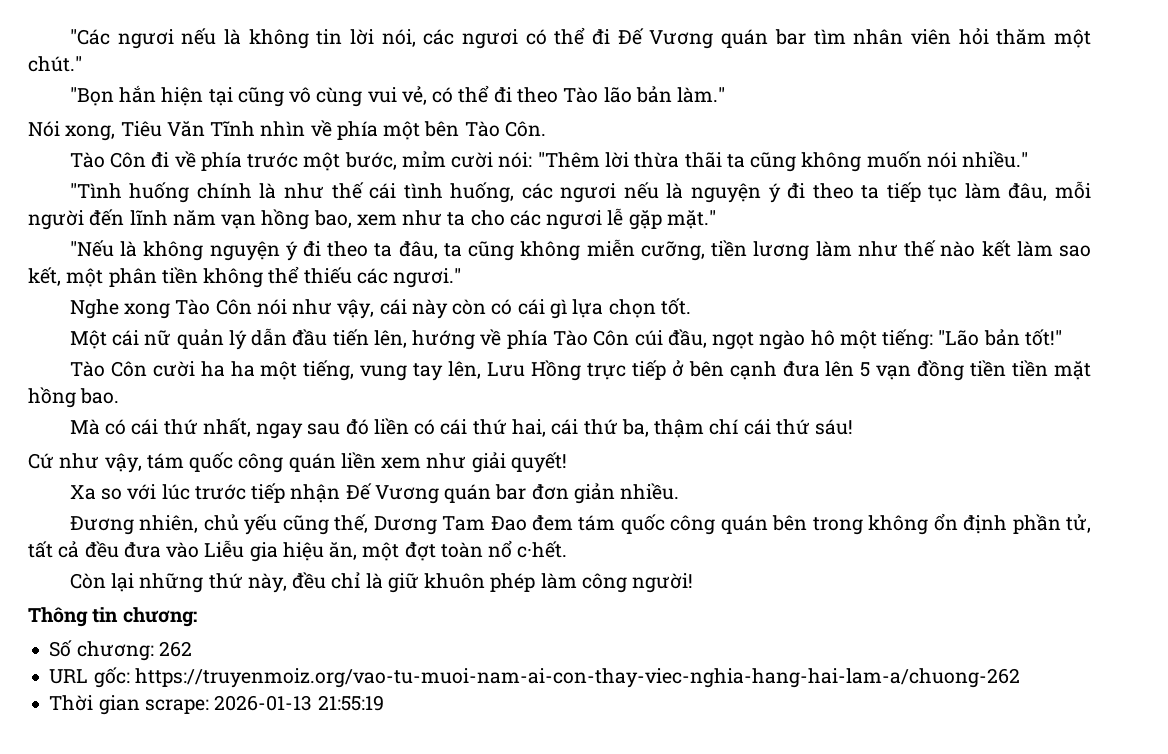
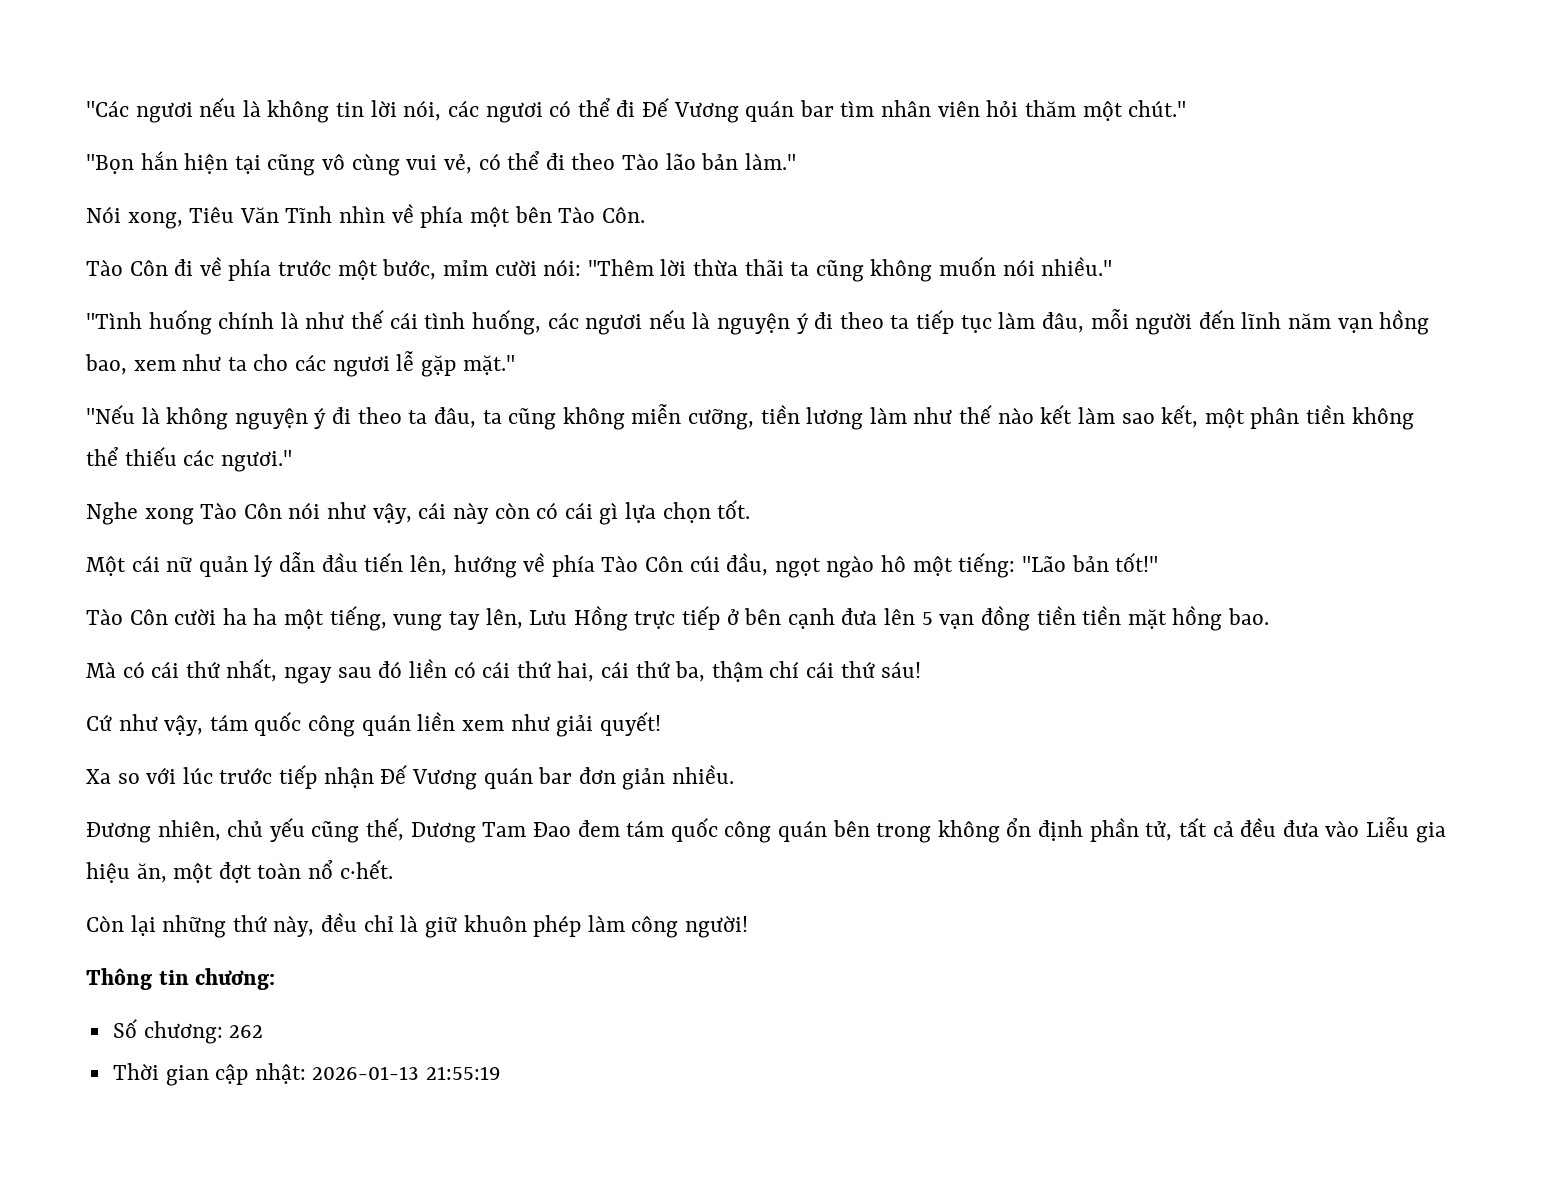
- URL gốc: https://truyenmoiz.org/vao-tu-muoi-nam-ai-con-thay-viec-nghia-hang-hai-lam-a/chuong-262
- Thời gian scrape: 2026-01-13 21:55:19
+ Thời gian cập nhật: 2026-01-13 21:55:19

